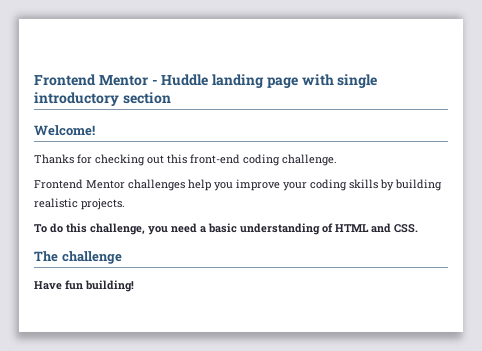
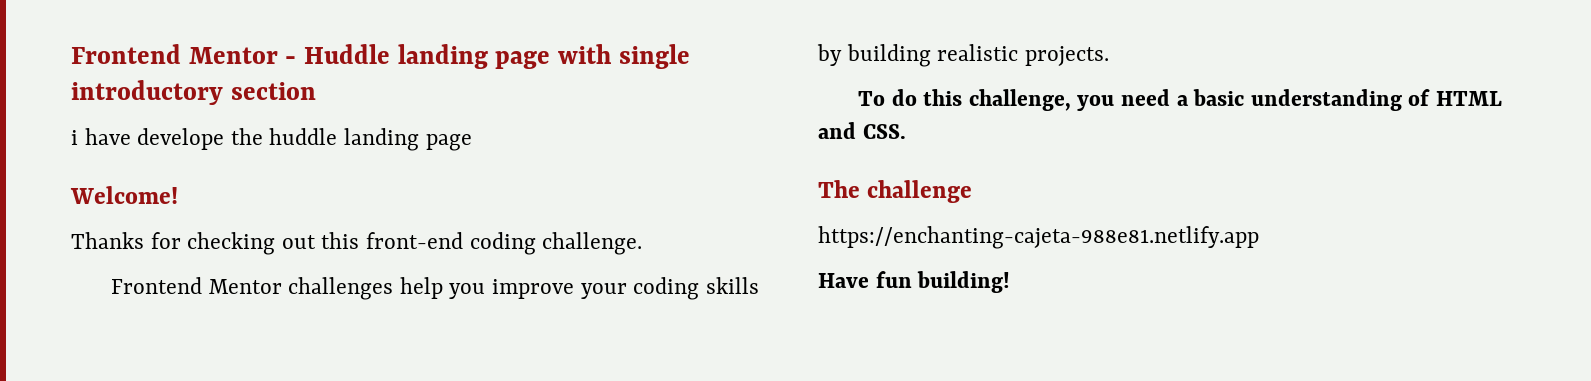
+ i have develope the huddle landing page
+ https://enchanting-cajeta-988e81.netlify.app

